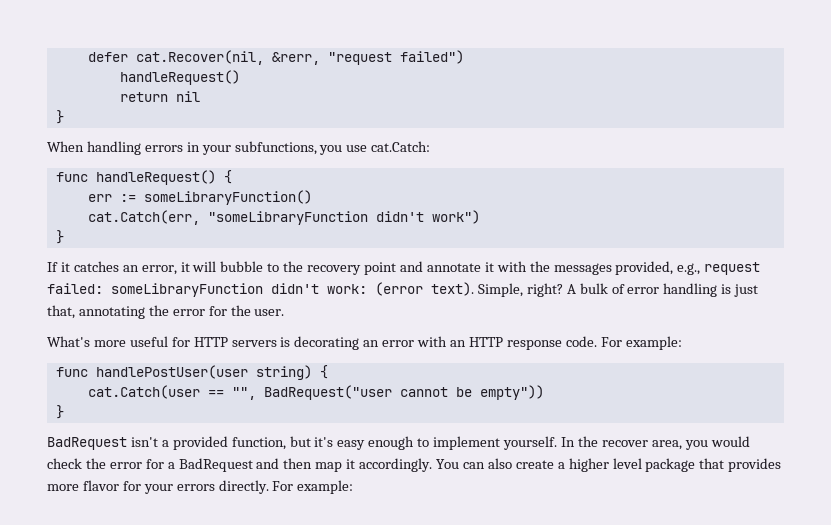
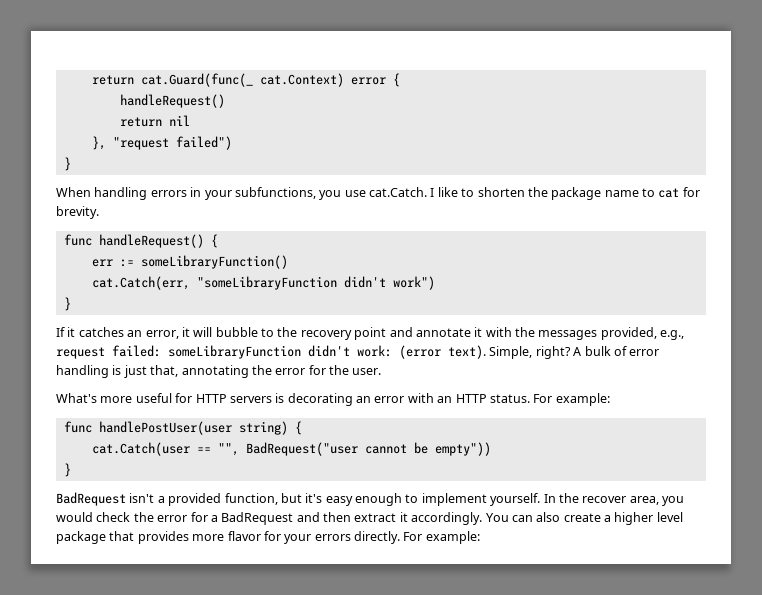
- defer cat.Recover(nil, &rerr, "request failed")
+ return cat.Guard(func(_ cat.Context) error {
+ }, "request failed")
- When handling errors in your subfunctions, you use cat.Catch:
+ When handling errors in your subfunctions, you use cat.Catch. I like to shorten the package name to cat for brevity.
- What's more useful for HTTP servers is decorating an error with an HTTP response code.
+ What's more useful for HTTP servers is decorating an error with an HTTP status.
- In the recover area, you would check the error for a BadRequest and then map it accordingly.
+ In the recover area, you would check the error for a BadRequest and then extract it accordingly.

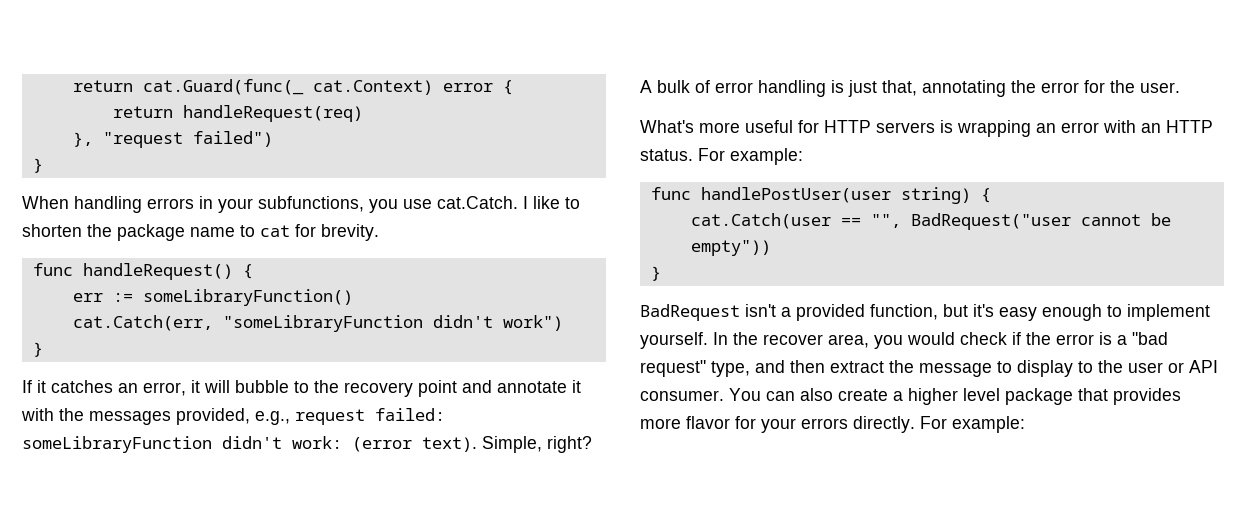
  return cat.Guard(func(_ cat.Context) error {
- handleRequest()
- return nil
+ return handleRequest(req)
- What's more useful for HTTP servers is decorating an error with an HTTP status.
+ What's more useful for HTTP servers is wrapping an error with an HTTP status.
- In the recover area, you would check the error for a BadRequest and then extract it accordingly.
+ In the recover area, you would check if the error is a "bad request" type, and then extract the message to display to the user or API consumer.

